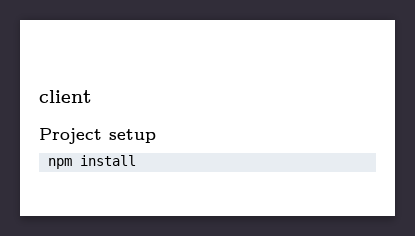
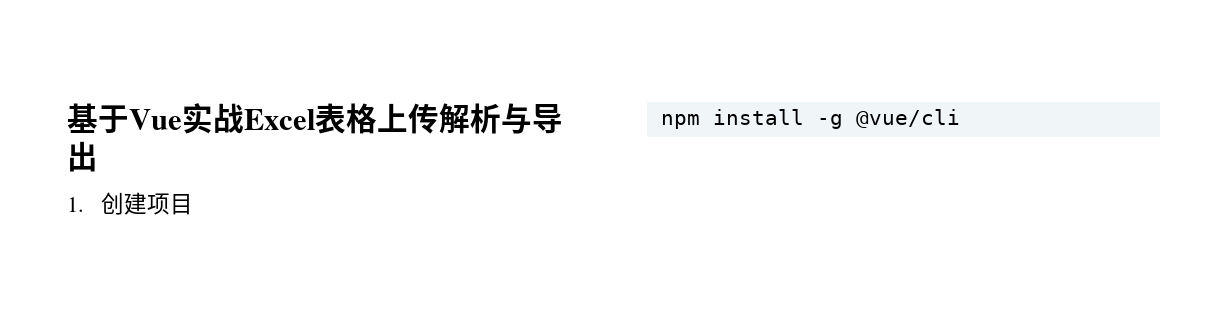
- client
- Project setup
+ 基于Vue实战Excel表格上传解析与导出
+ 1.创建项目
- npm install
+ npm install -g @vue/cli

